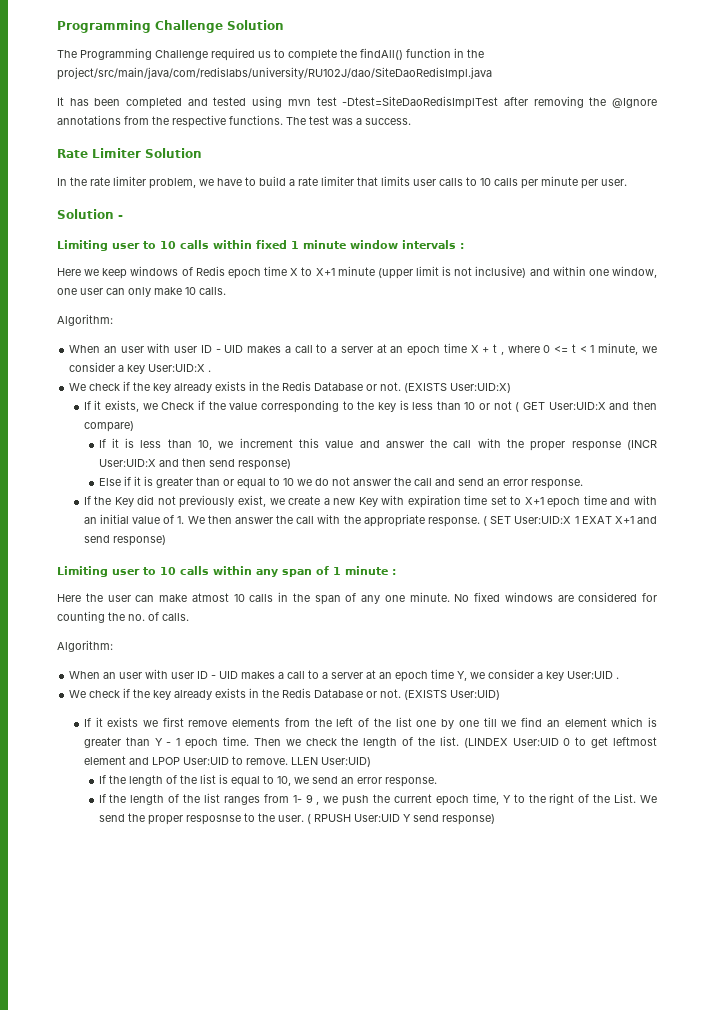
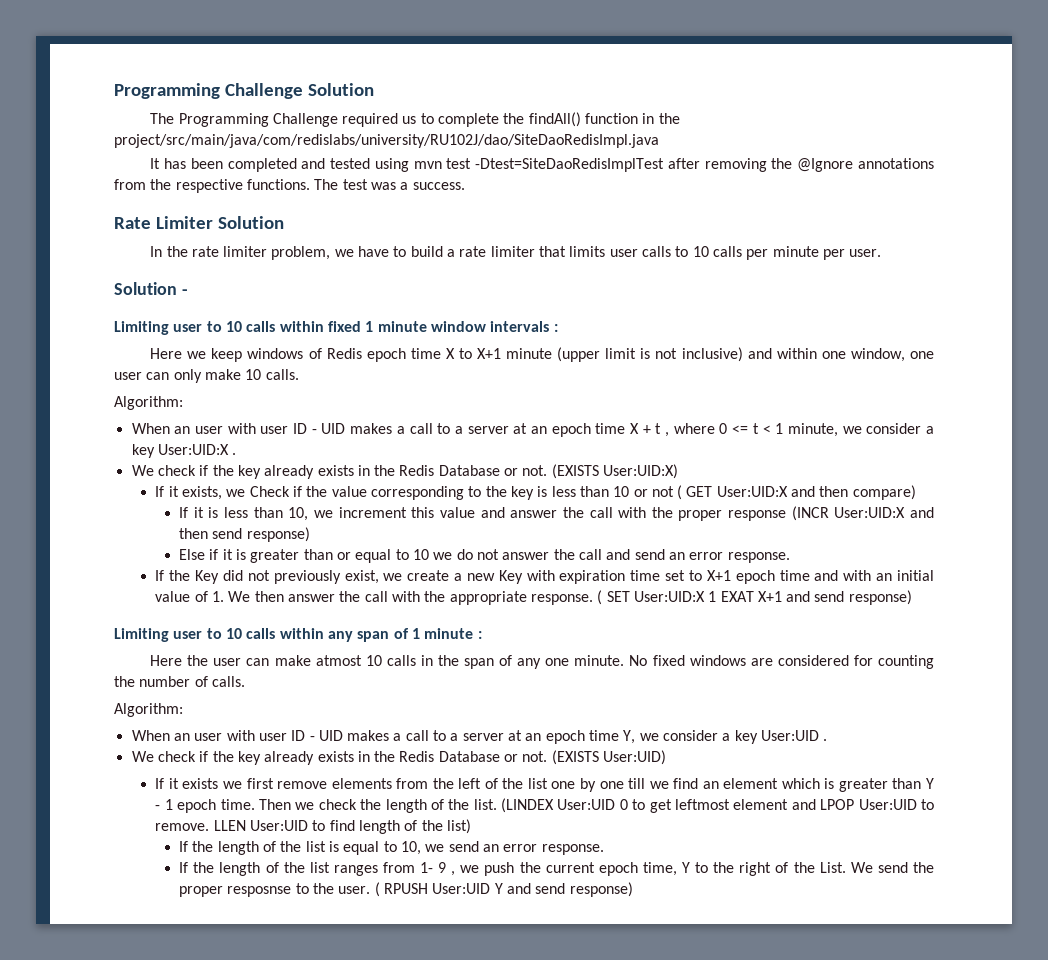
- No fixed windows are considered for counting the no. of calls.
+ No fixed windows are considered for counting the number of calls.
- LLEN User:UID)
+ LLEN User:UID to find length of the list)
- ( RPUSH User:UID Y send response)
+ ( RPUSH User:UID Y and send response)

